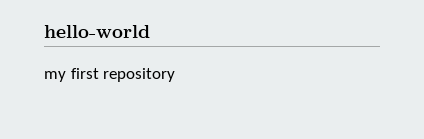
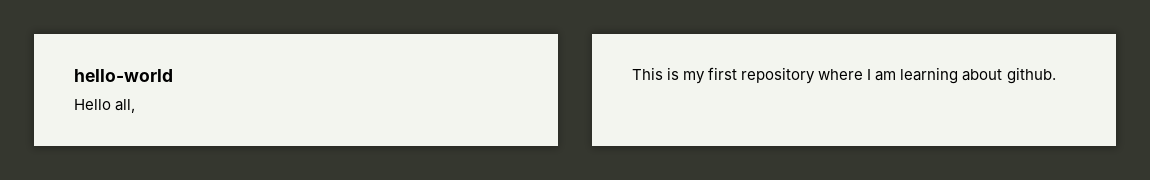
- my first repository
+ Hello all,
+ This is my first repository where I am learning about github.

